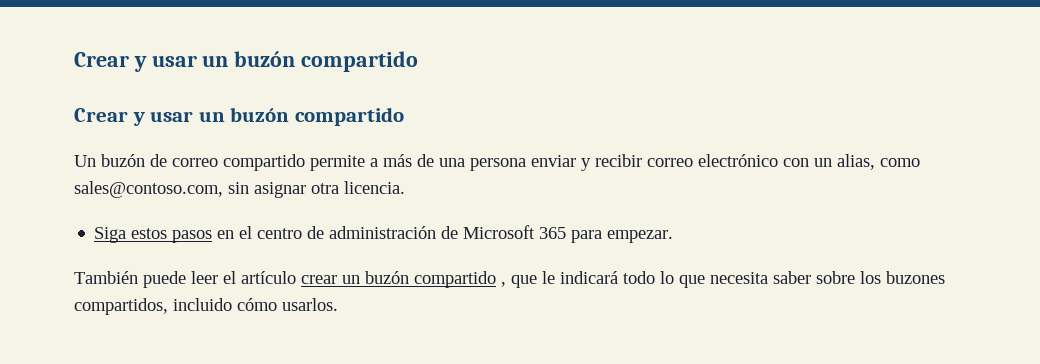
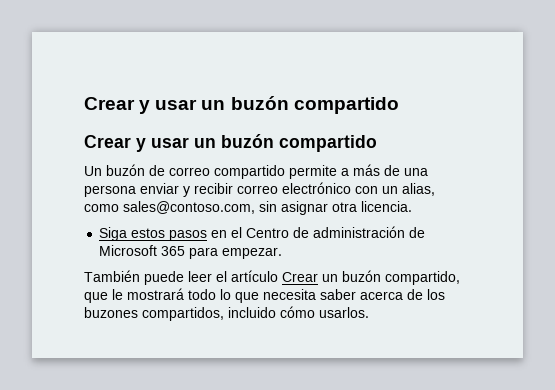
- Siga estos pasos en el centro de administración de Microsoft 365 para empezar.
+ Siga estos pasos en el Centro de administración de Microsoft 365 para empezar.
- También puede leer el artículo crear un buzón compartido , que le indicará todo lo que necesita saber sobre los buzones compartidos, incluido cómo usarlos.
+ También puede leer el artículo Crear un buzón compartido, que le mostrará todo lo que necesita saber acerca de los buzones compartidos, incluido cómo usarlos.

